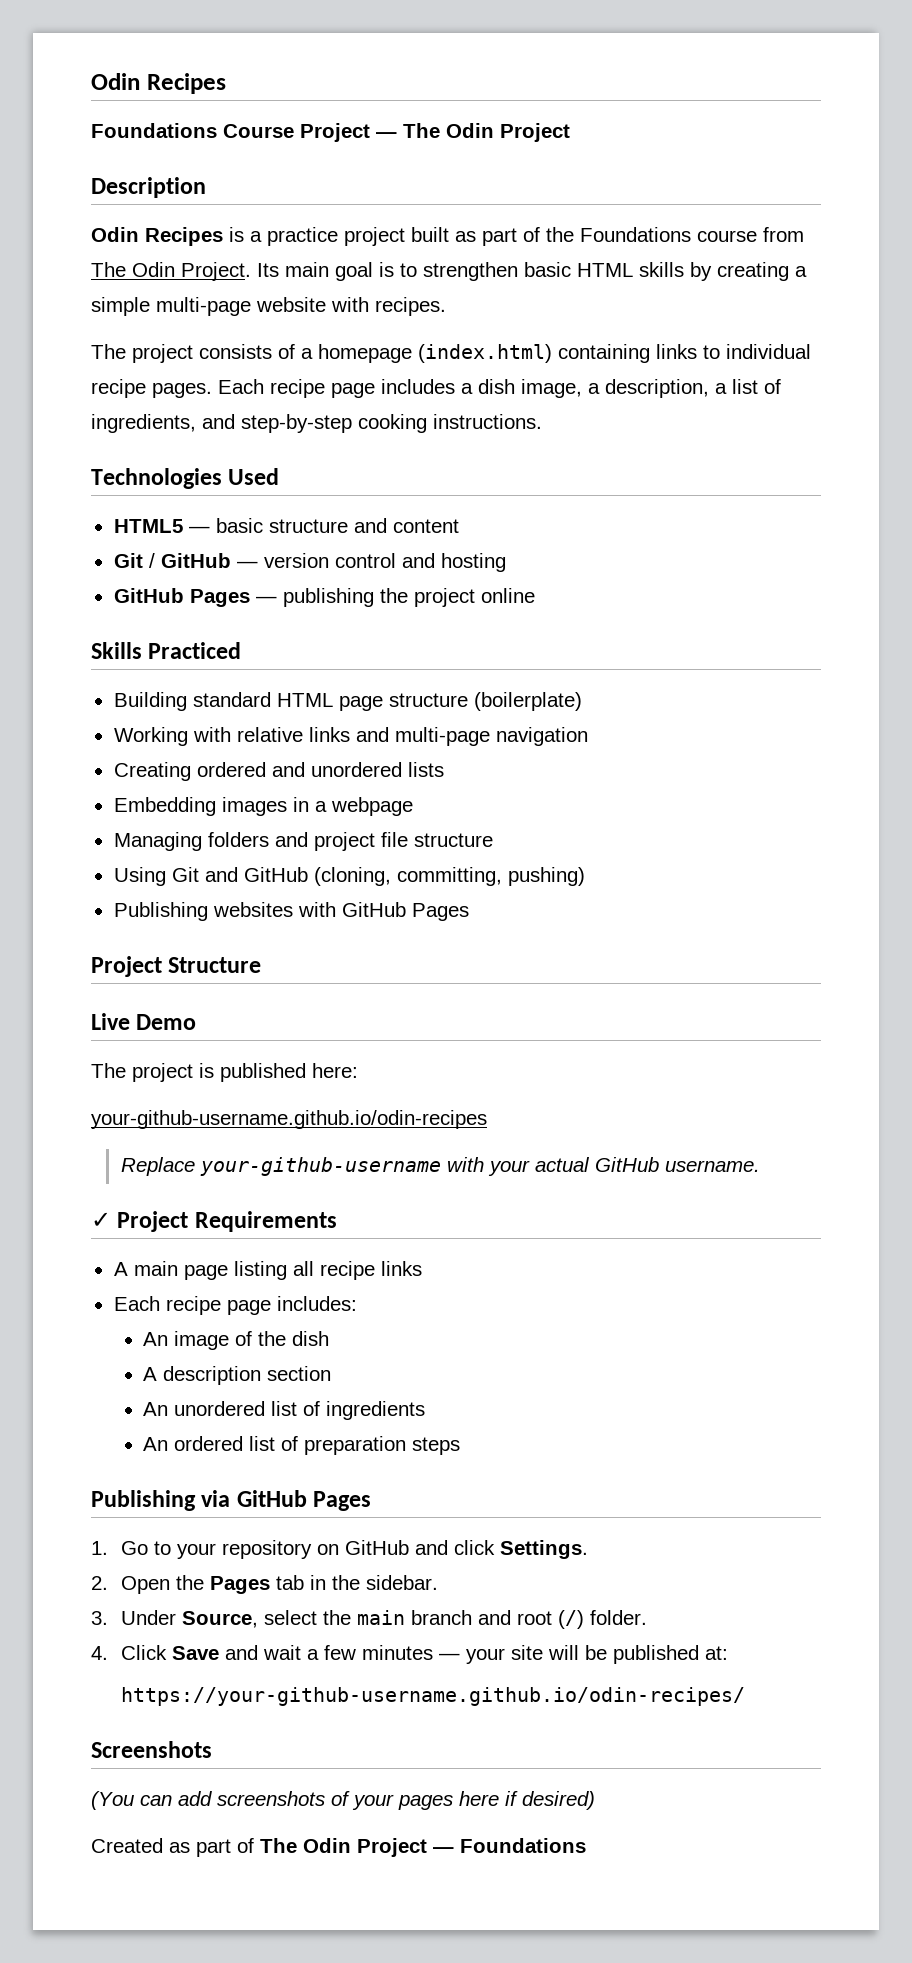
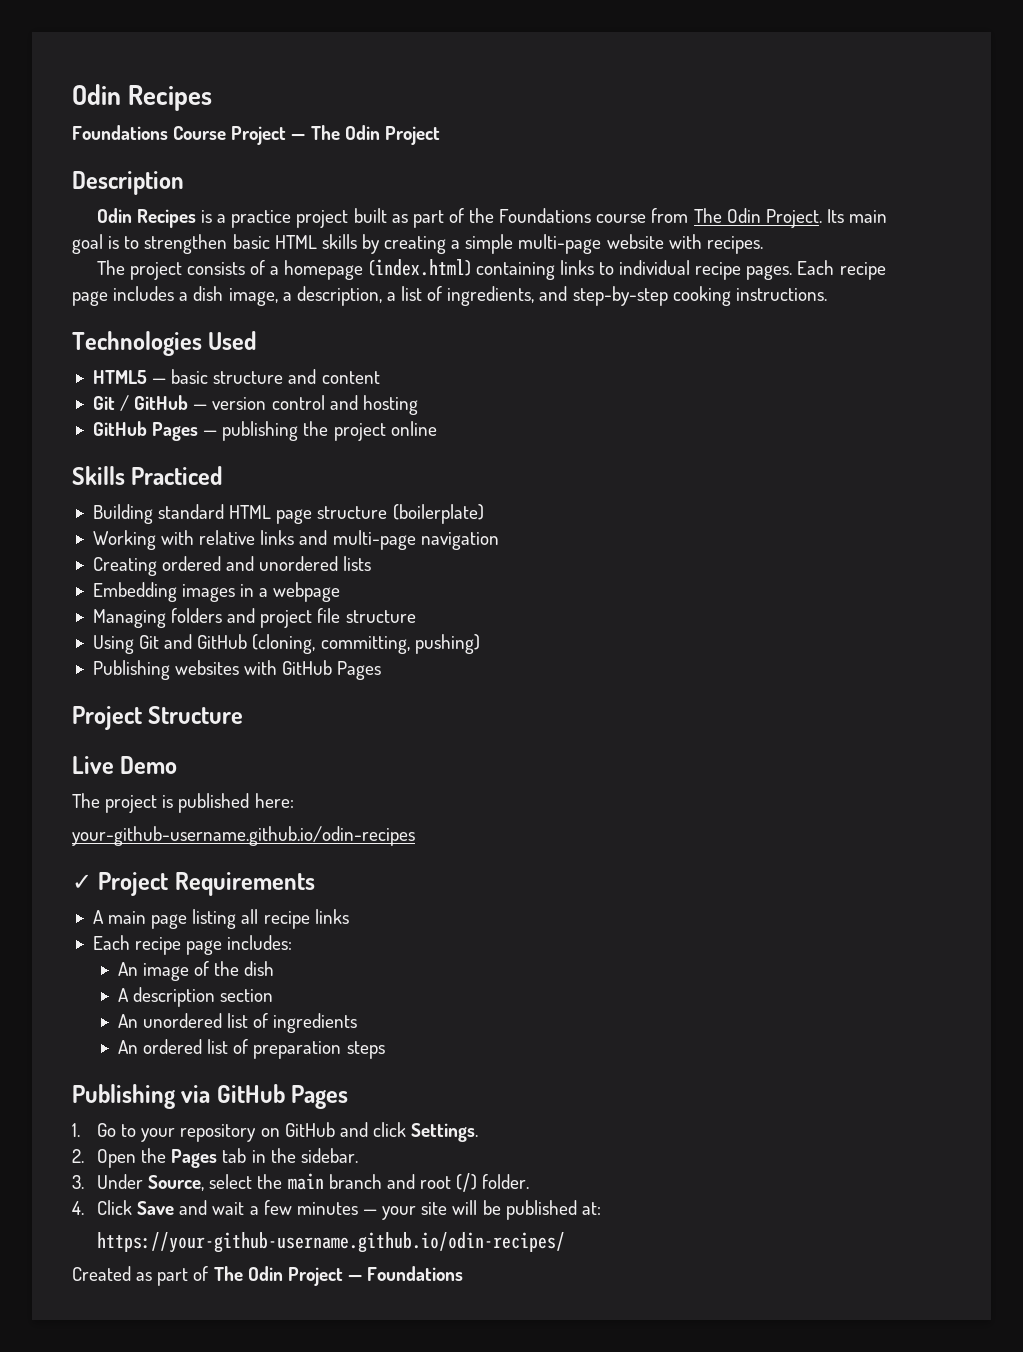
- Replace your-github-username with your actual GitHub username.
- Screenshots
- (You can add screenshots of your pages here if desired)

